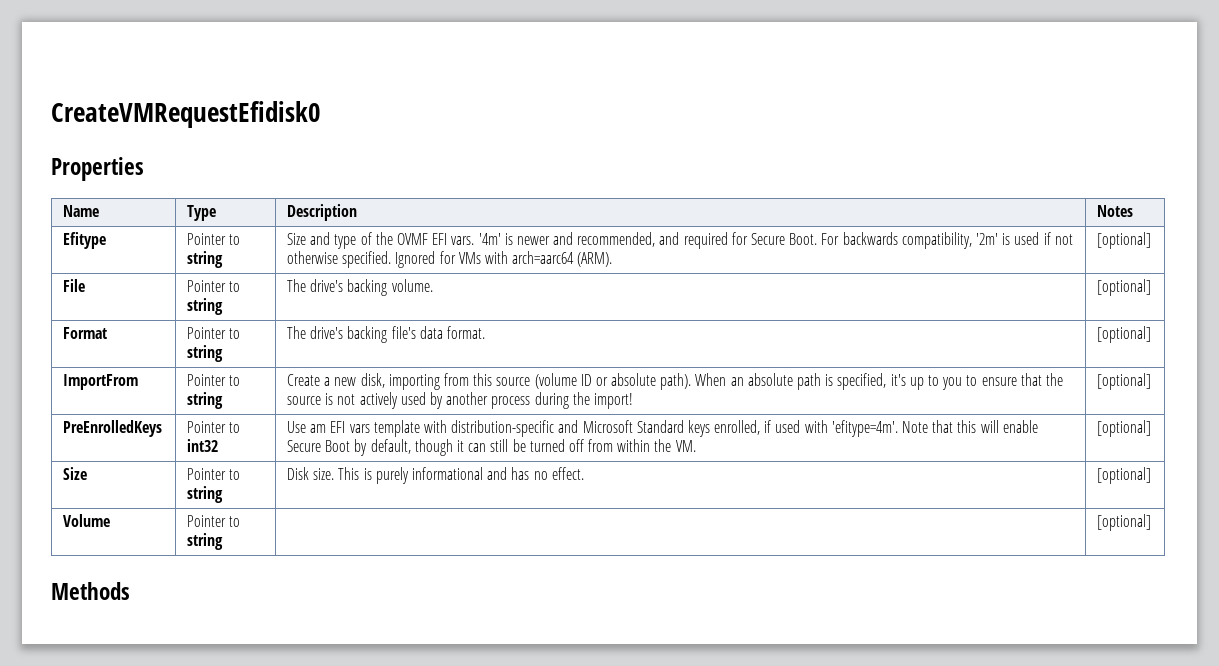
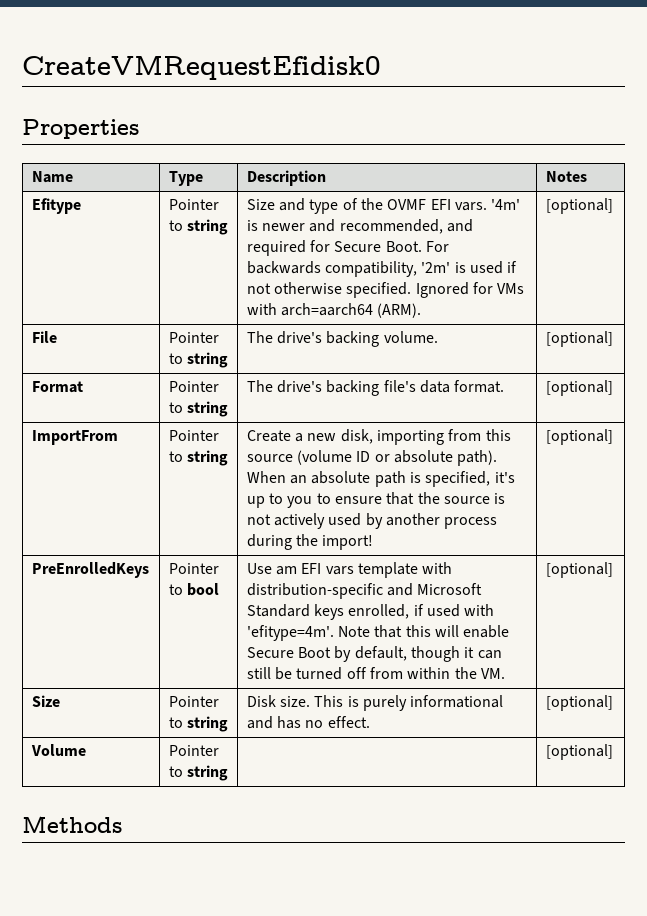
- Efitype | Pointer to string | Size and type of the OVMF EFI vars. '4m' is newer and recommended, and required for Secure Boot. For backwards compatibility, '2m' is used if not otherwise specified. Ignored for VMs with arch=aarc64 (ARM). | [optional]
+ Efitype | Pointer to string | Size and type of the OVMF EFI vars. '4m' is newer and recommended, and required for Secure Boot. For backwards compatibility, '2m' is used if not otherwise specified. Ignored for VMs with arch=aarch64 (ARM). | [optional]
- Pointer to int32
+ Pointer to bool

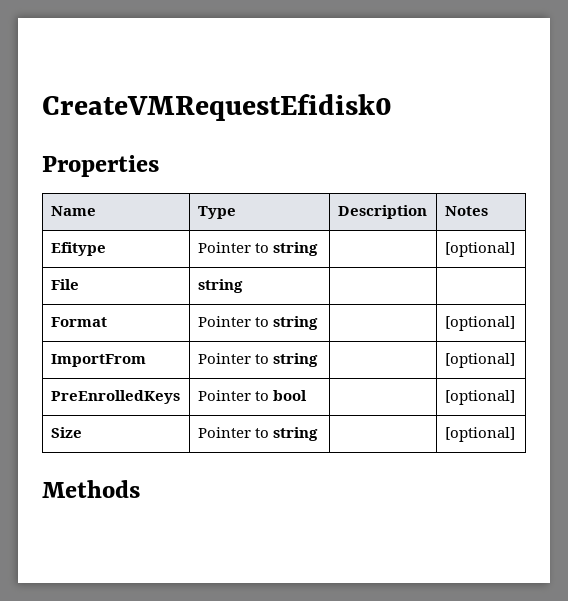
- Efitype | Pointer to string | Size and type of the OVMF EFI vars. '4m' is newer and recommended, and required for Secure Boot. For backwards compatibility, '2m' is used if not otherwise specified. Ignored for VMs with arch=aarch64 (ARM). | [optional]
+ Efitype | Pointer to string | | [optional]
- File | Pointer to string | The drive's backing volume. | [optional]
+ File | string | |
- Format | Pointer to string | The drive's backing file's data format. | [optional]
+ Format | Pointer to string | | [optional]
- Create a new disk, importing from this source (volume ID or absolute path). When an absolute path is specified, it's up to you to ensure that the source is not actively used by another process during the import!
- Use am EFI vars template with distribution-specific and Microsoft Standard keys enrolled, if used with 'efitype=4m'. Note that this will enable Secure Boot by default, though it can still be turned off from within the VM.
- Size | Pointer to string | Disk size. This is purely informational and has no effect. | [optional]
- Volume | Pointer to string | | [optional]
+ Size | Pointer to string | | [optional]

